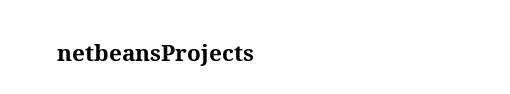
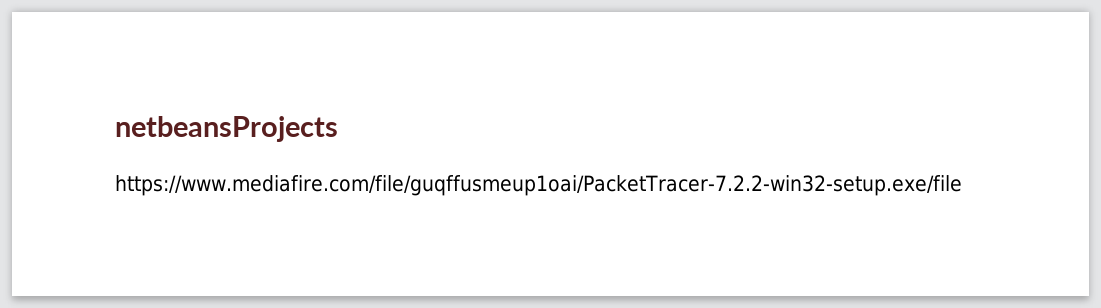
+ https://www.mediafire.com/file/guqffusmeup1oai/PacketTracer-7.2.2-win32-setup.exe/file

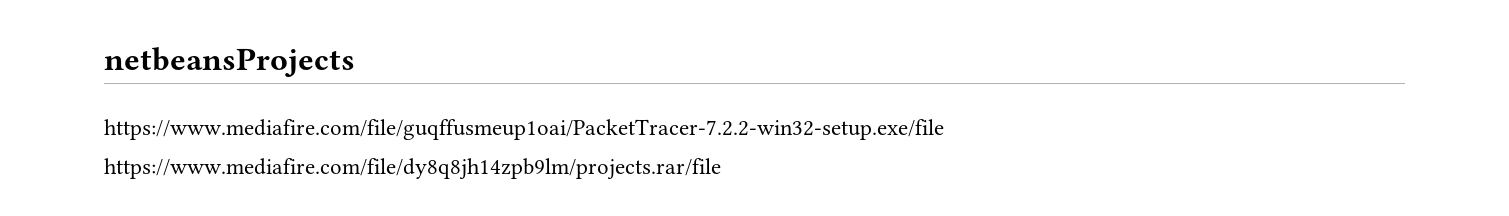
- https://www.mediafire.com/file/guqffusmeup1oai/PacketTracer-7.2.2-win32-setup.exe/file
+ https://www.mediafire.com/file/guqffusmeup1oai/PacketTracer-7.2.2-win32-setup.exe/file https://www.mediafire.com/file/dy8q8jh14zpb9lm/projects.rar/file

